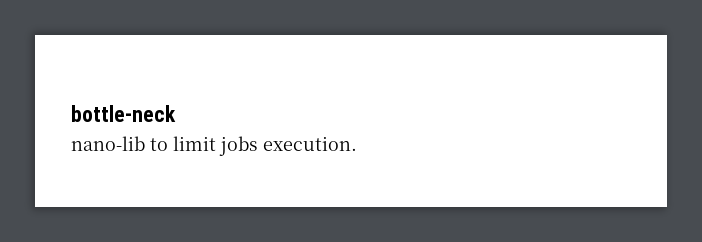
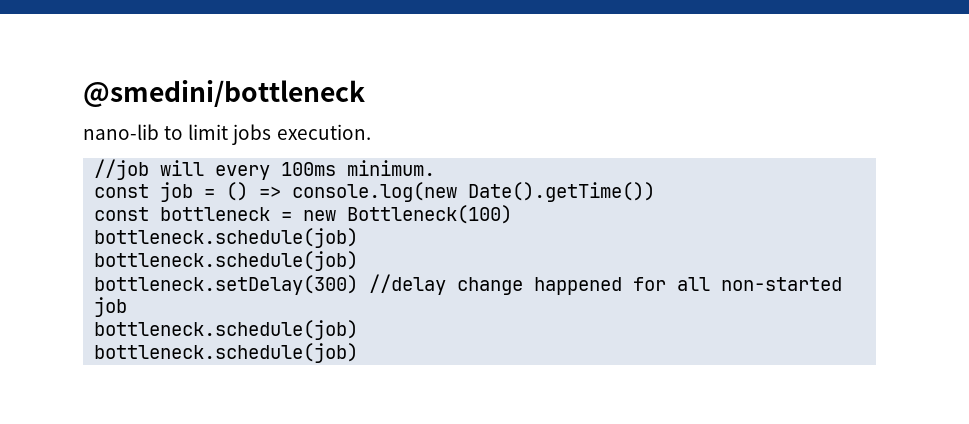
- bottle-neck
+ @smedini/bottleneck
+ //job will every 100ms minimum.
+ const job = () => console.log(new Date().getTime())
+ const bottleneck = new Bottleneck(100)
+ bottleneck.schedule(job)
+ bottleneck.schedule(job)
+ bottleneck.setDelay(300) //delay change happened for all non-started job
+ bottleneck.schedule(job)
+ bottleneck.schedule(job)

